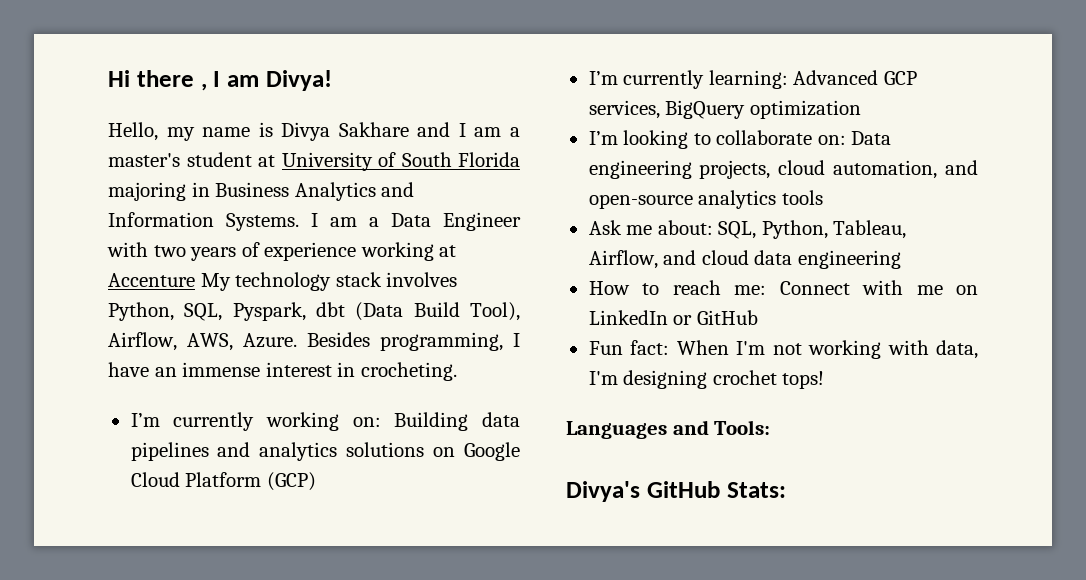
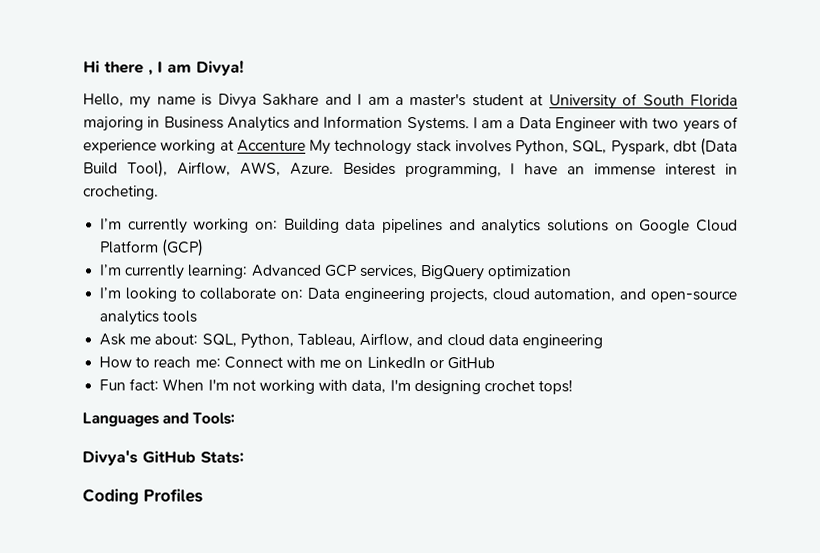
+ Coding Profiles

